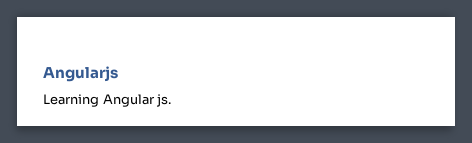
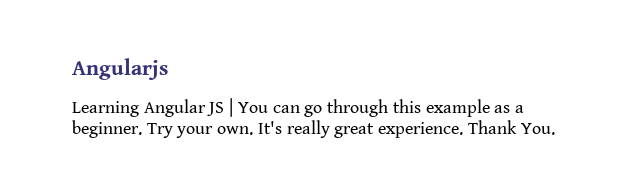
- Learning Angular js.
+ Learning Angular JS | You can go through this example as a beginner. Try your own. It's really great experience. Thank You.

